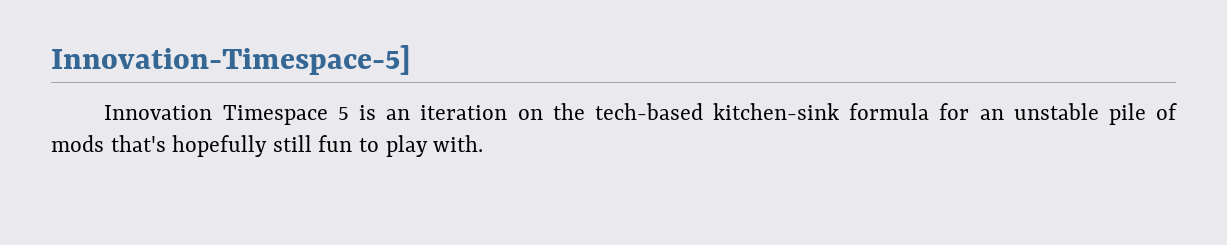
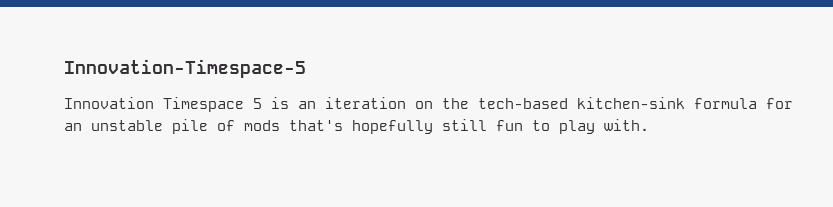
- Innovation-Timespace-5]
+ Innovation-Timespace-5

